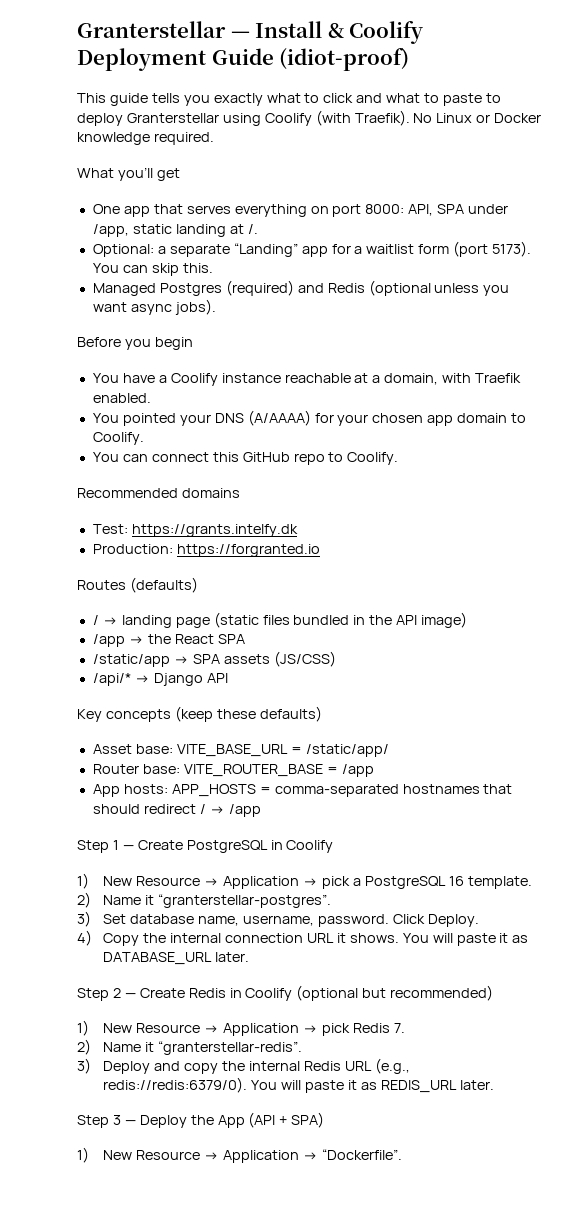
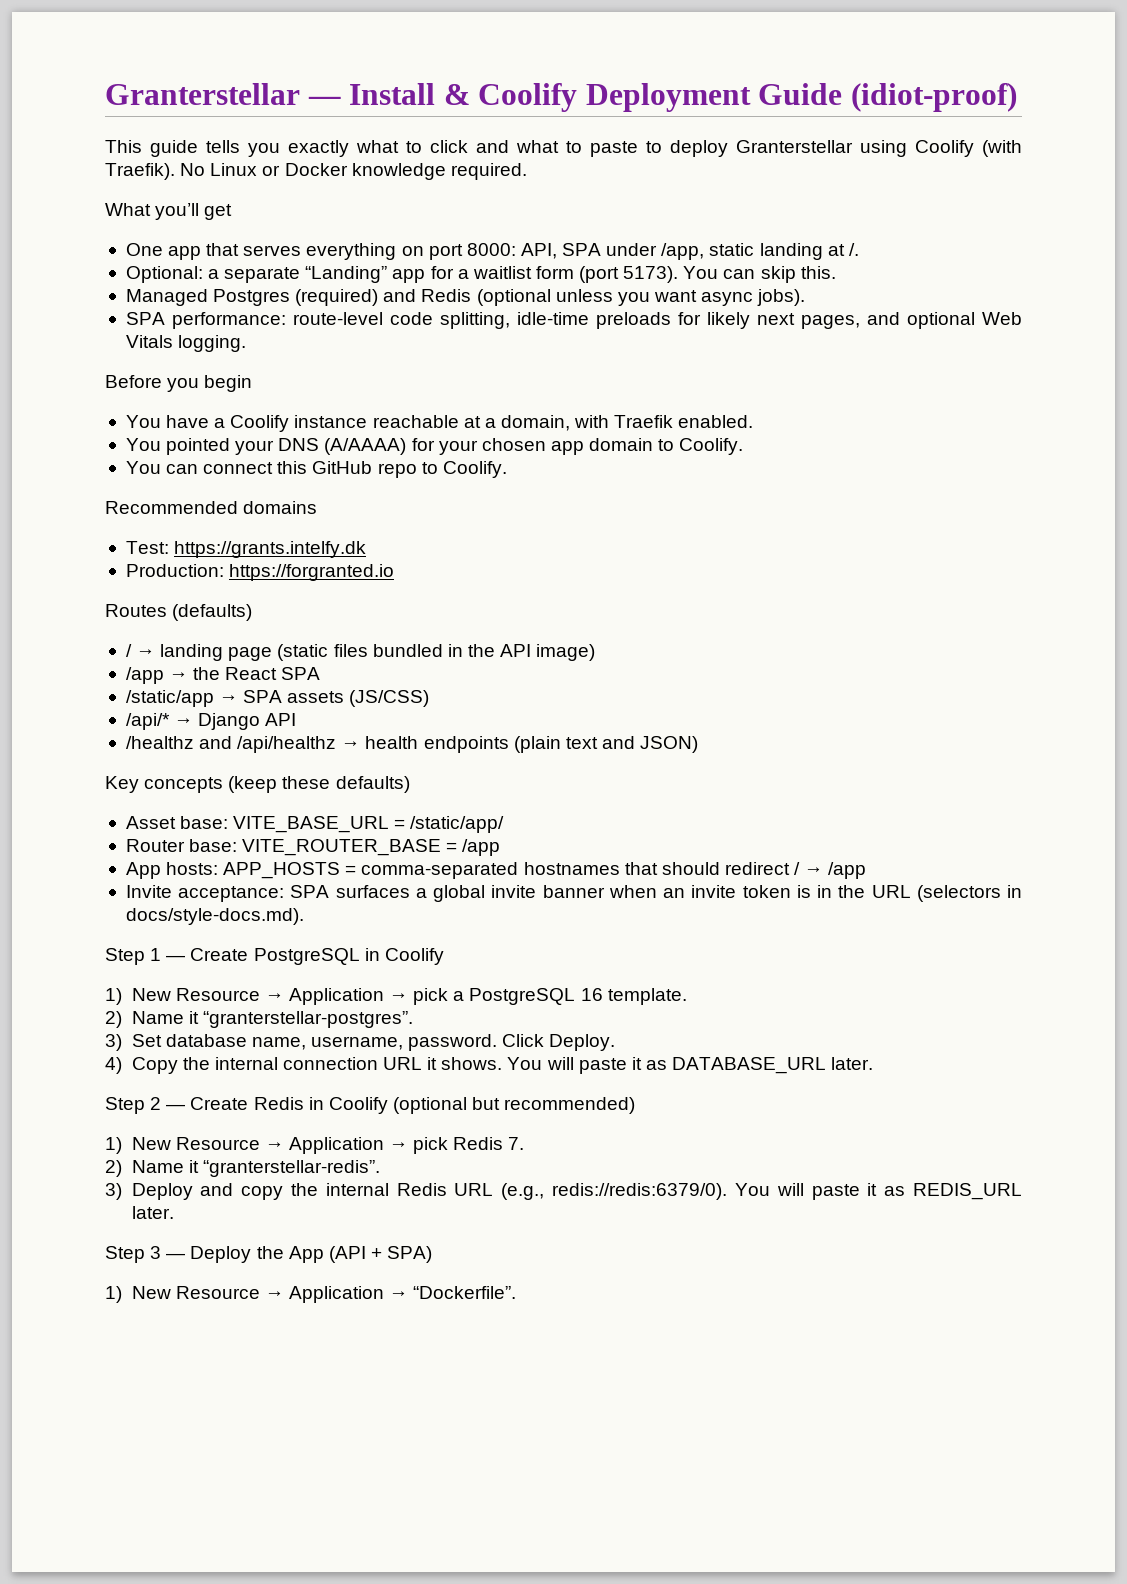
+ SPA performance: route-level code splitting, idle-time preloads for likely next pages, and optional Web Vitals logging.
+ /healthz and /api/healthz → health endpoints (plain text and JSON)
+ Invite acceptance: SPA surfaces a global invite banner when an invite token is in the URL (selectors in docs/style-docs.md).

